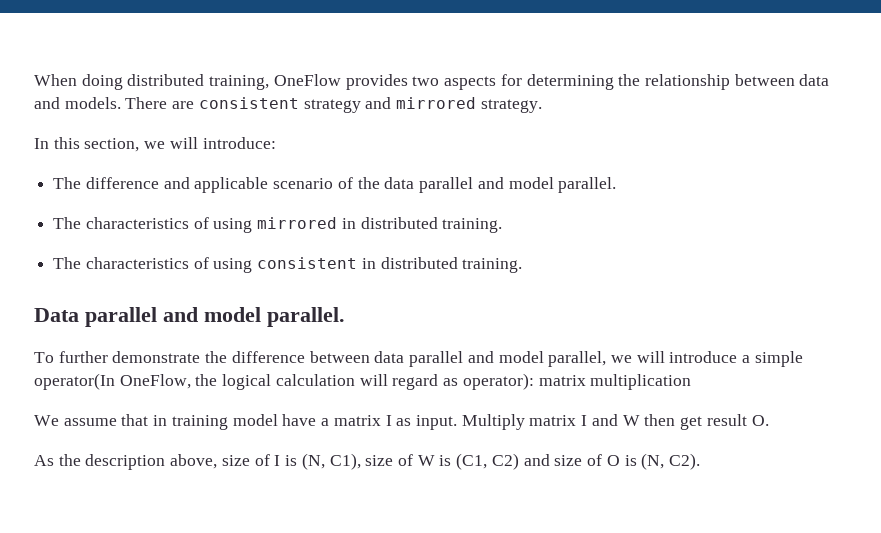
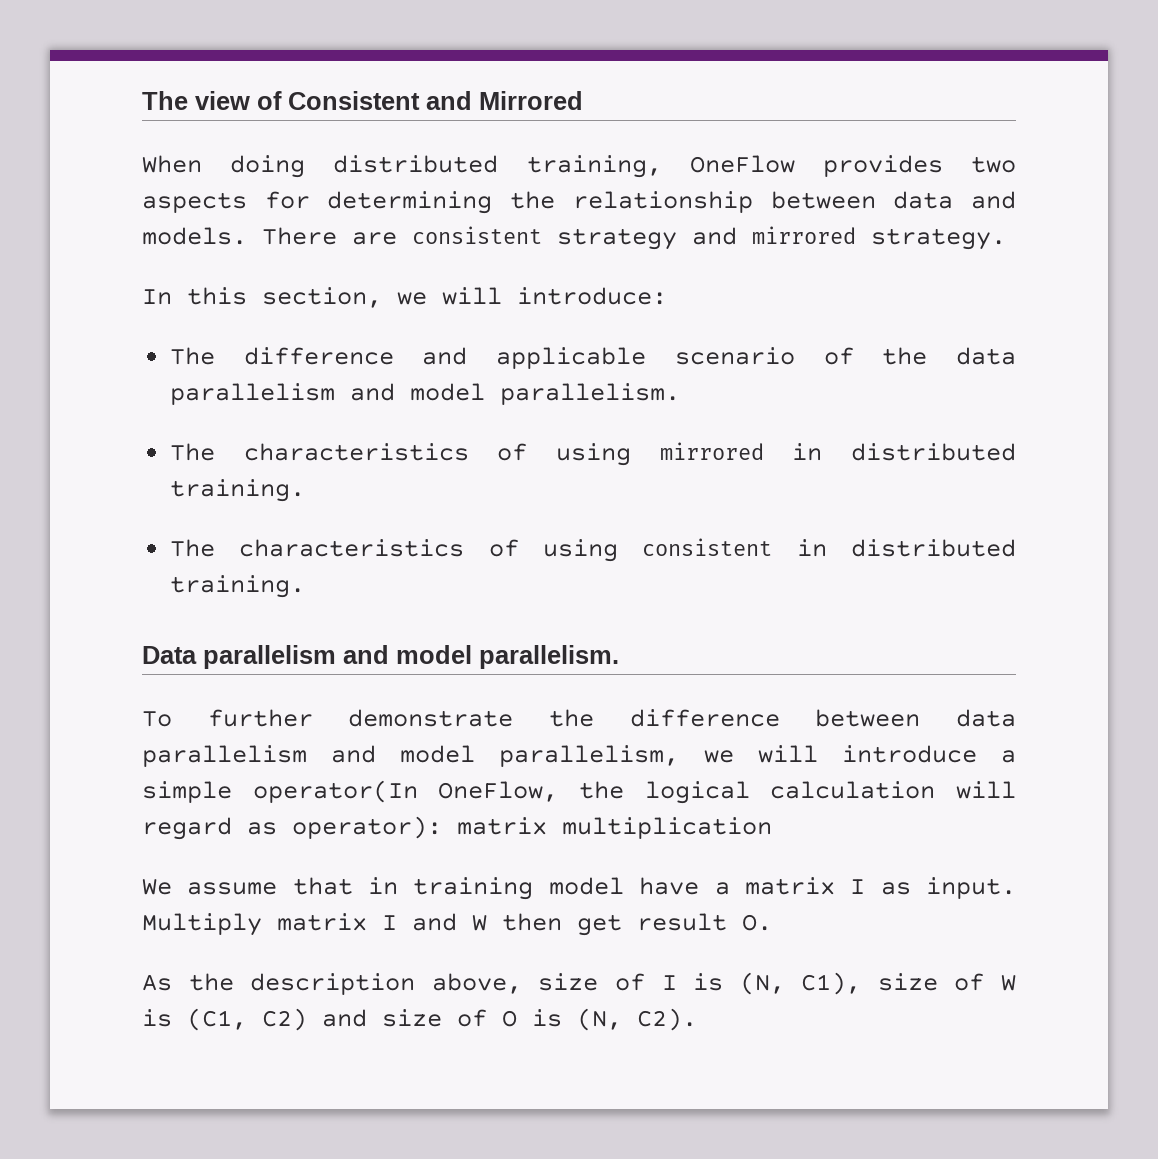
+ The view of Consistent and Mirrored
- The difference and applicable scenario of the data parallel and model parallel.
+ The difference and applicable scenario of the data parallelism and model parallelism.
- Data parallel and model parallel.
+ Data parallelism and model parallelism.
- To further demonstrate the difference between data parallel and model parallel, we will introduce a simple operator(In OneFlow, the logical calculation will regard as operator): matrix multiplication
+ To further demonstrate the difference between data parallelism and model parallelism, we will introduce a simple operator(In OneFlow, the logical calculation will regard as operator): matrix multiplication

